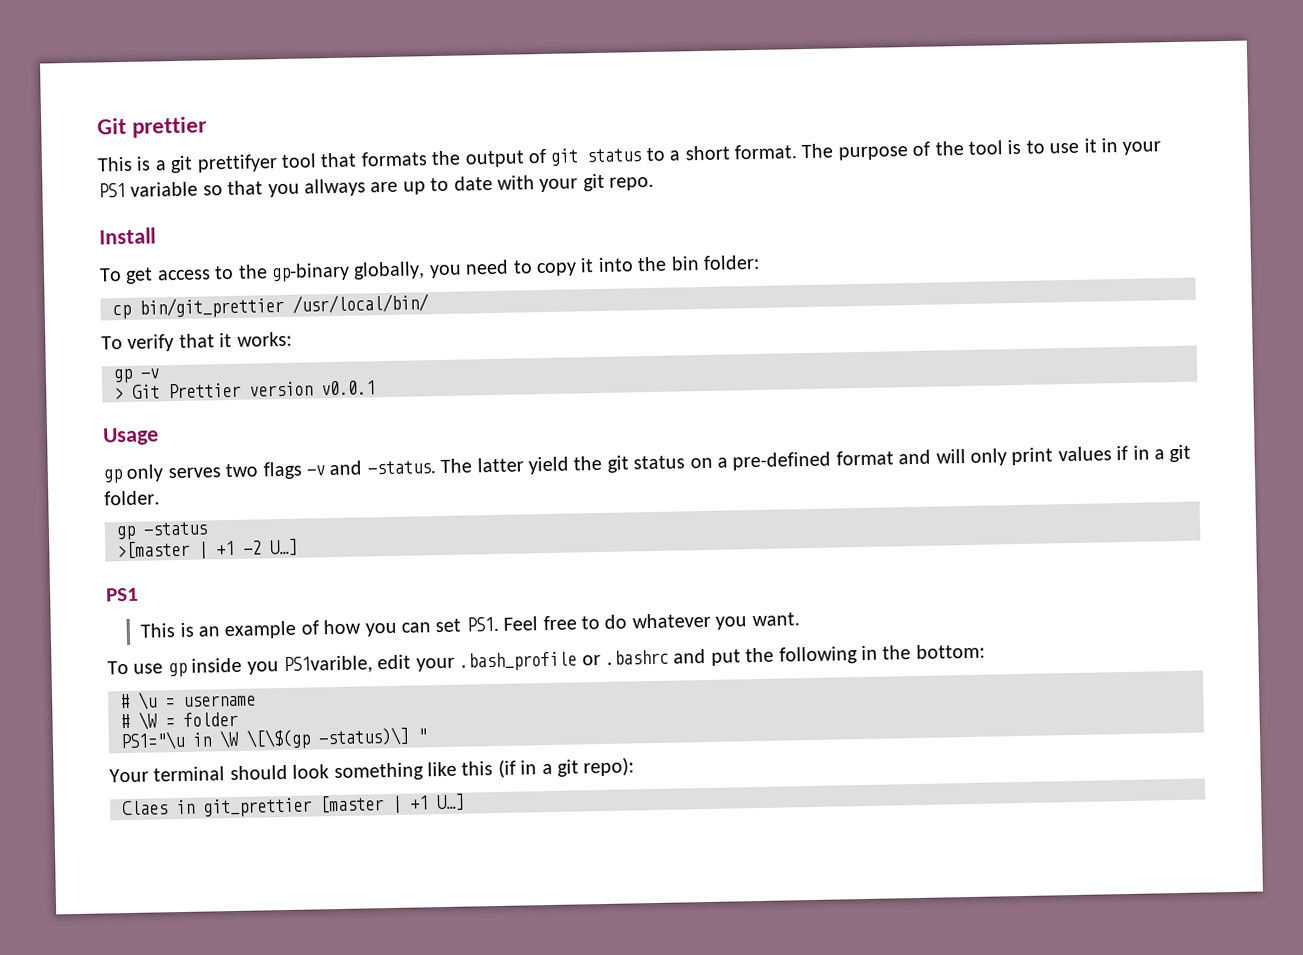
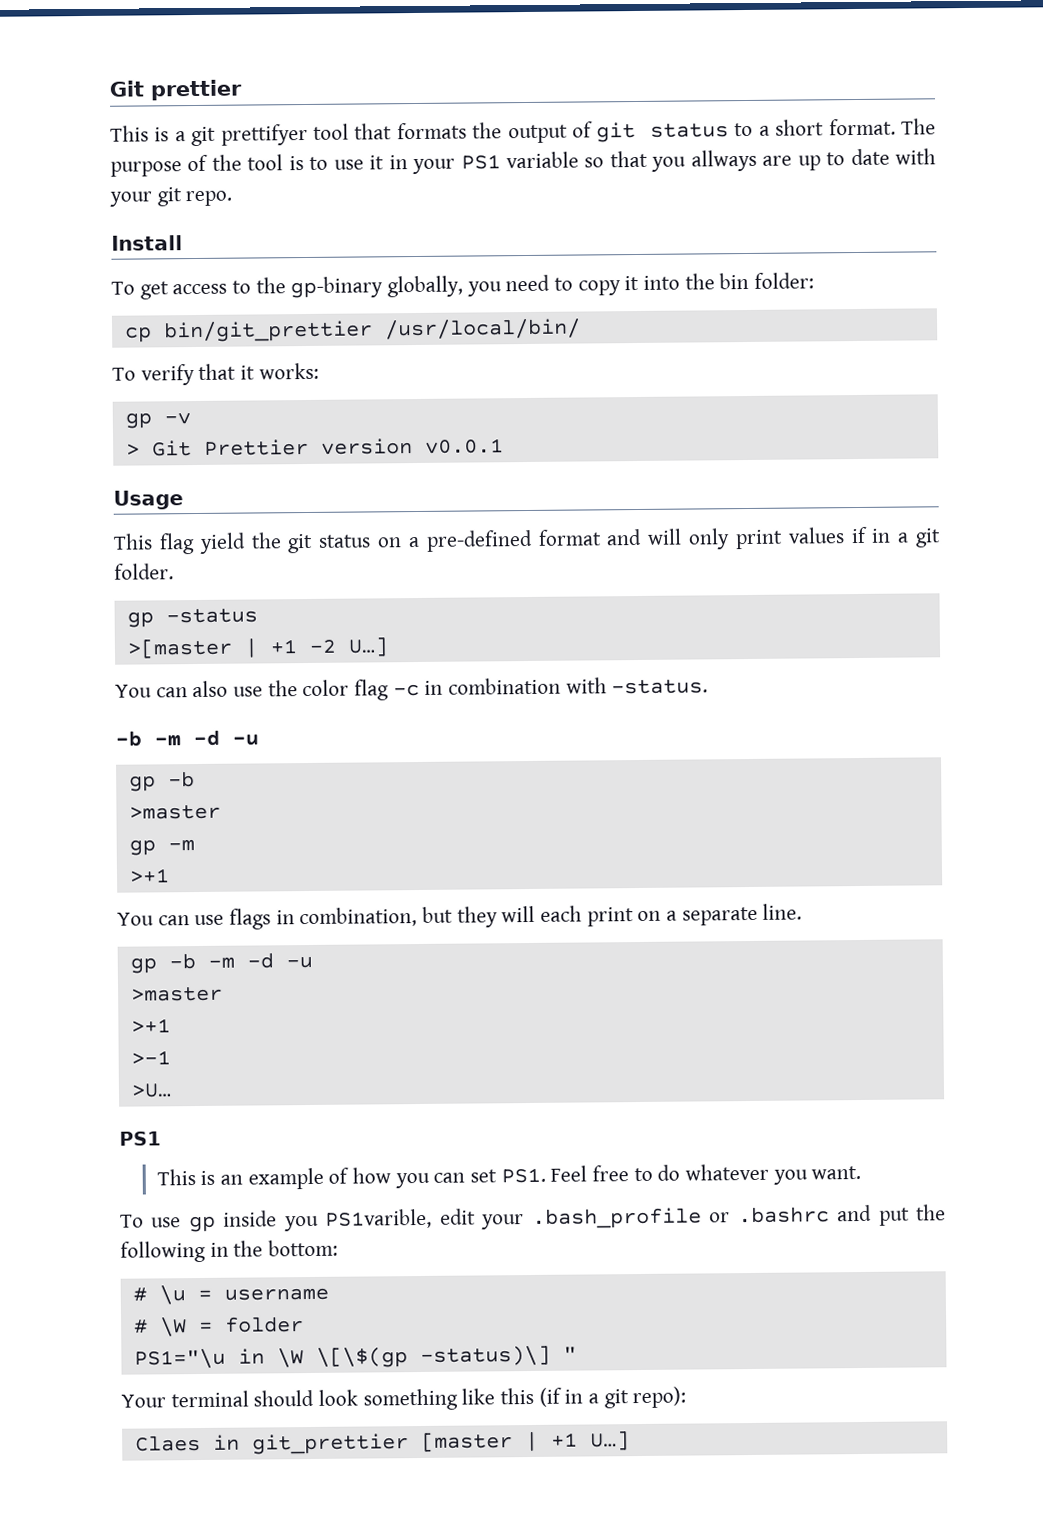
- gp only serves two flags -v and -status. The latter yield the git status on a pre-defined format and will only print values if in a git folder.
+ This flag yield the git status on a pre-defined format and will only print values if in a git folder.
+ You can also use the color flag -c in combination with -status.
+ -b -m -d -u
+ gp -b
+ >master
+ gp -m
+ >+1
+ You can use flags in combination, but they will each print on a separate line.
+ gp -b -m -d -u
+ >master
+ >+1
+ >-1
+ >U…

